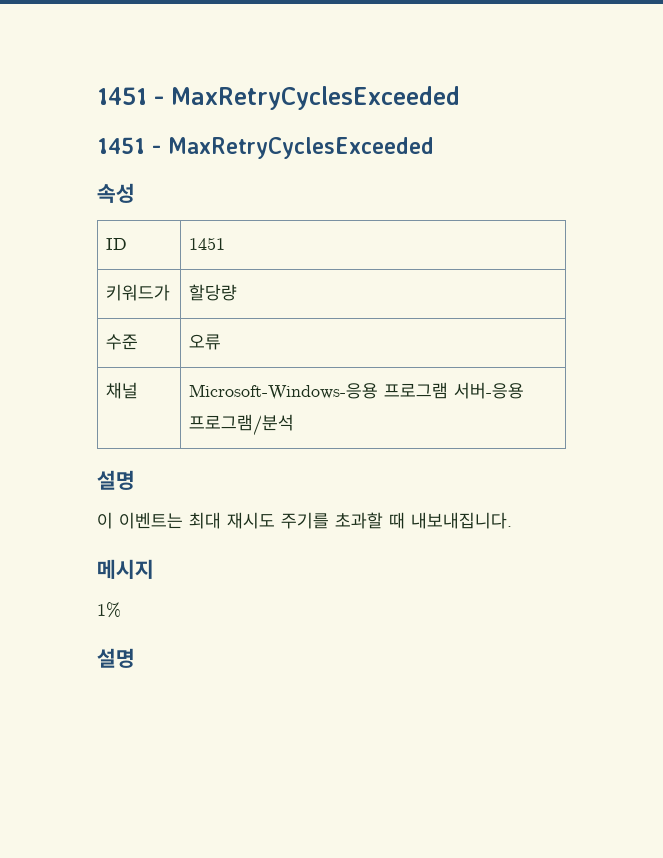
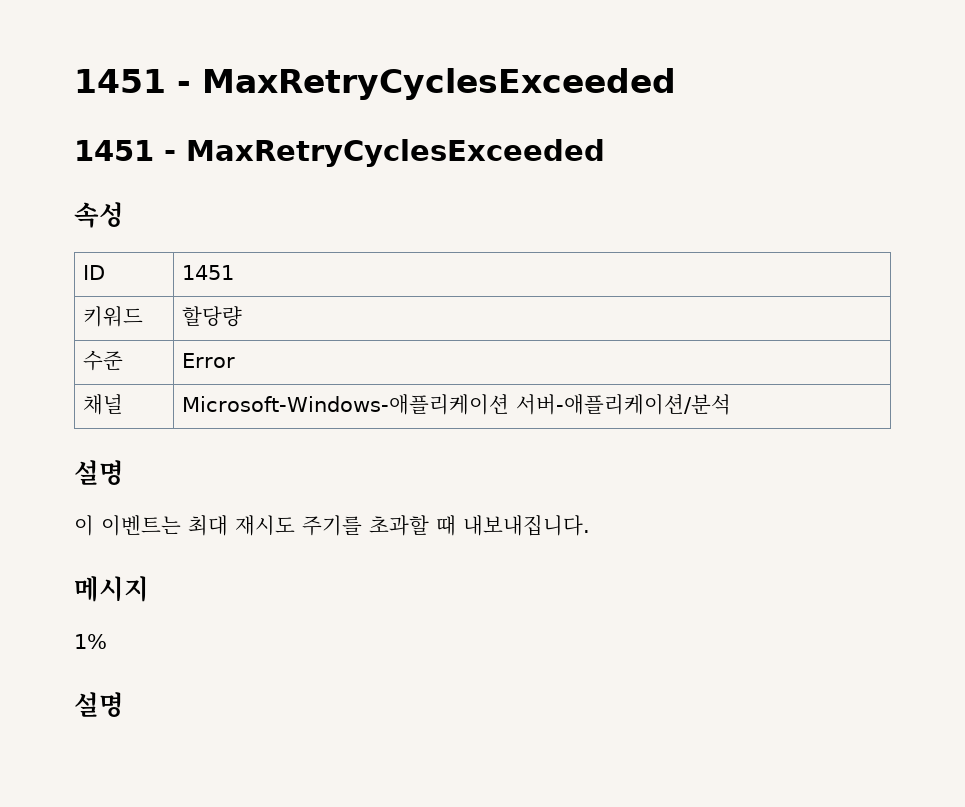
- 키워드가 | 할당량
+ 키워드 | 할당량
- 수준 | 오류
+ 수준 | Error
- 채널 | Microsoft-Windows-응용 프로그램 서버-응용 프로그램/분석
+ 채널 | Microsoft-Windows-애플리케이션 서버-애플리케이션/분석

